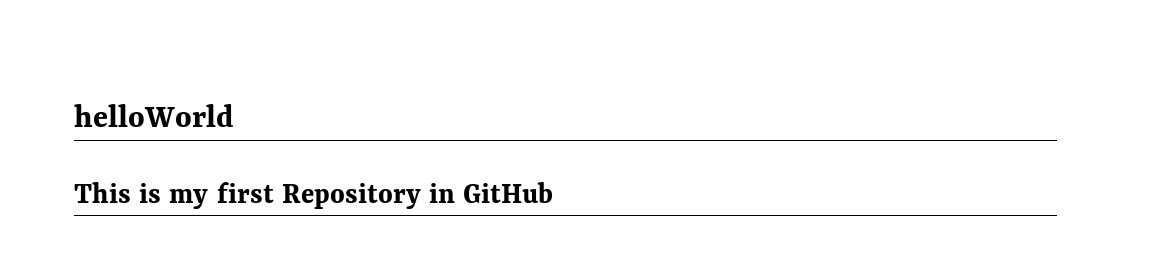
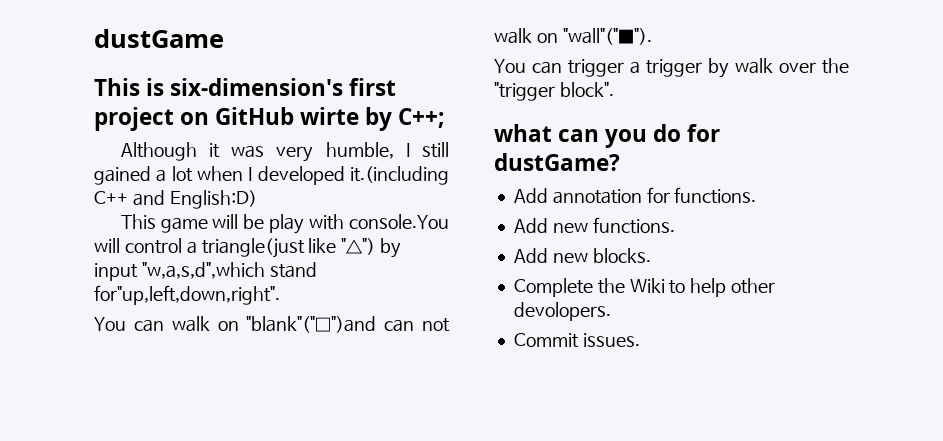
- helloWorld
+ dustGame
- This is my first Repository in GitHub
+ This is six-dimension's first project on GitHub wirte by C++;
+ Although it was very humble, I still gained a lot when I developed it.(including C++ and English:D)
+ This game will be play with console.You will control a triangle(just like "△") by input "w,a,s,d",which stand for"up,left,down,right".
+ You can walk on "blank"("□")and can not walk on "wall"("■").
+ You can trigger a trigger by walk over the "trigger block".
+ what can you do for dustGame?
+ Add annotation for functions.
+ Add new functions.
+ Add new blocks.
+ Complete the Wiki to help other devolopers.
+ Commit issues.

